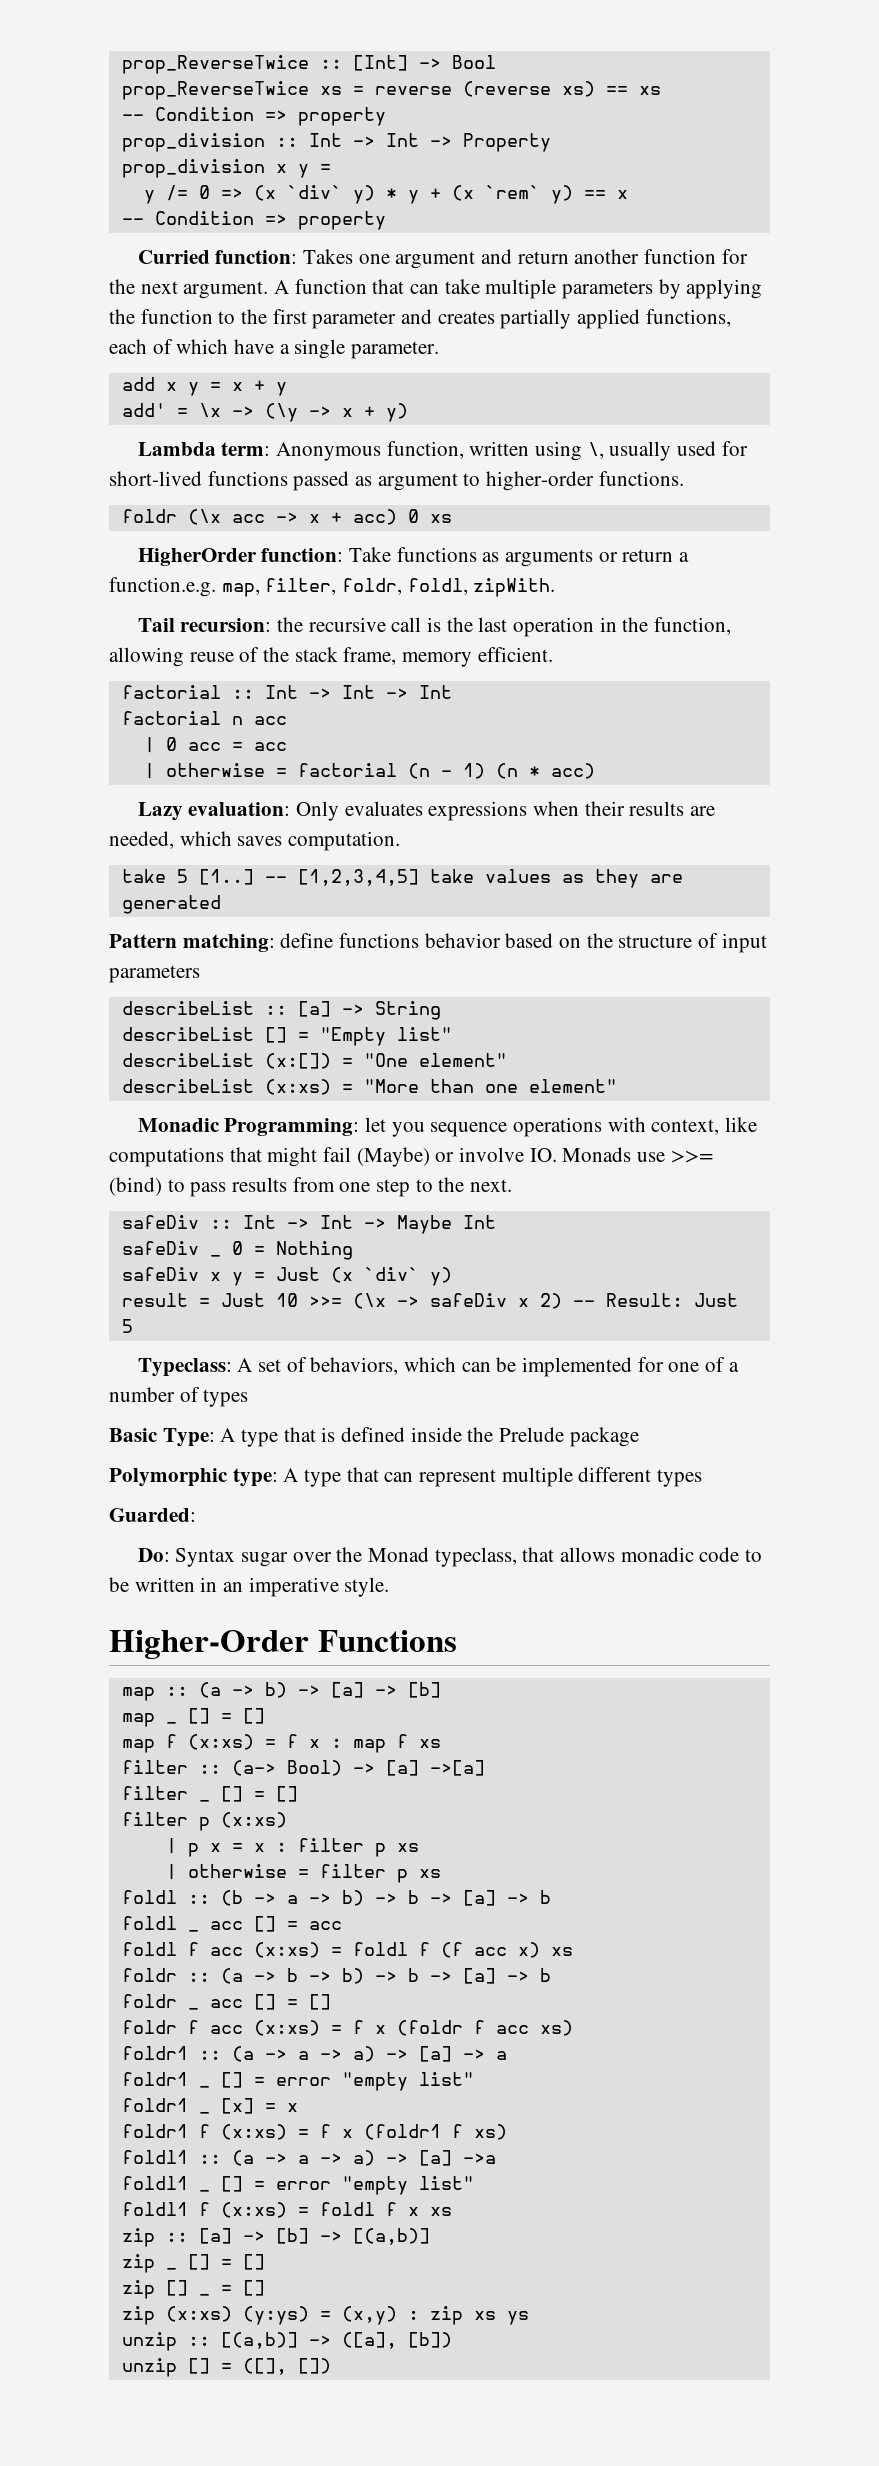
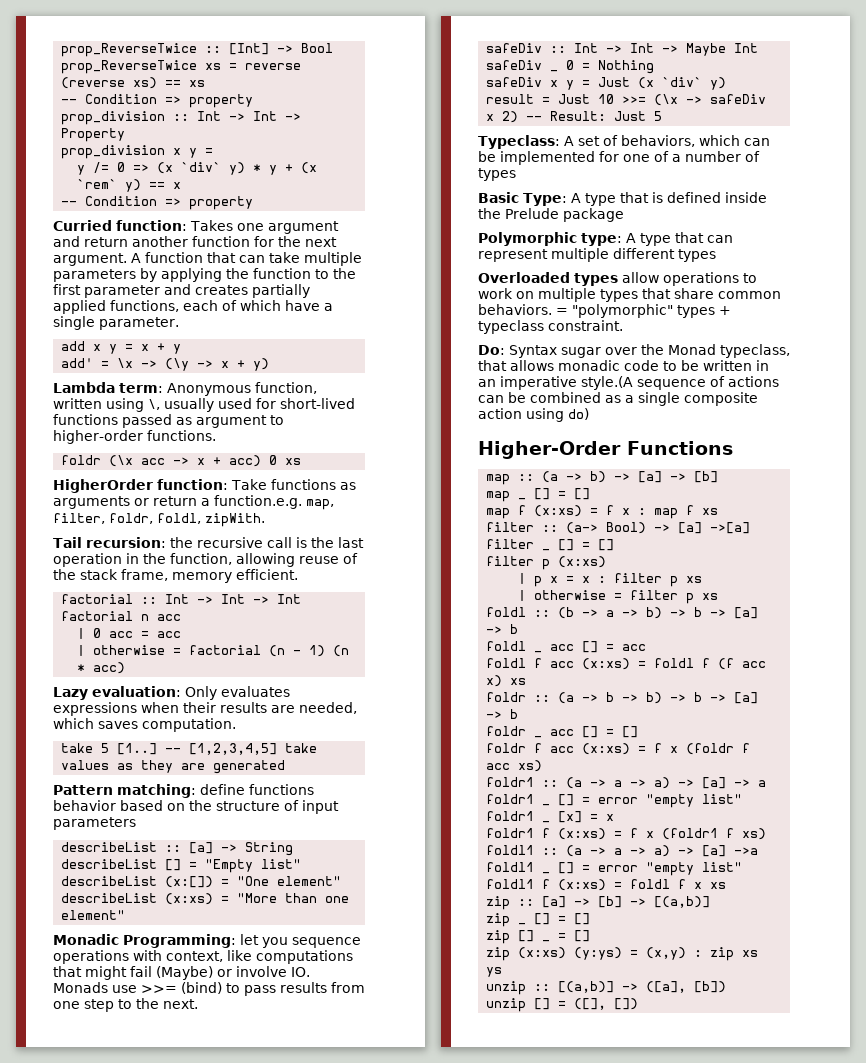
- Guarded:
+ Overloaded types allow operations to work on multiple types that share common behaviors. = "polymorphic" types + typeclass constraint.
- Do: Syntax sugar over the Monad typeclass, that allows monadic code to be written in an imperative style.
+ Do: Syntax sugar over the Monad typeclass, that allows monadic code to be written in an imperative style.(A sequence of actions can be combined as a single composite action using do)

